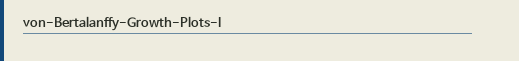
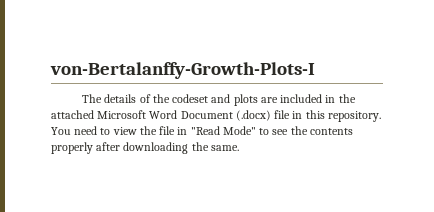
+ The details of the codeset and plots are included in the attached Microsoft Word Document (.docx) file in this repository. You need to view the file in "Read Mode" to see the contents properly after downloading the same.

